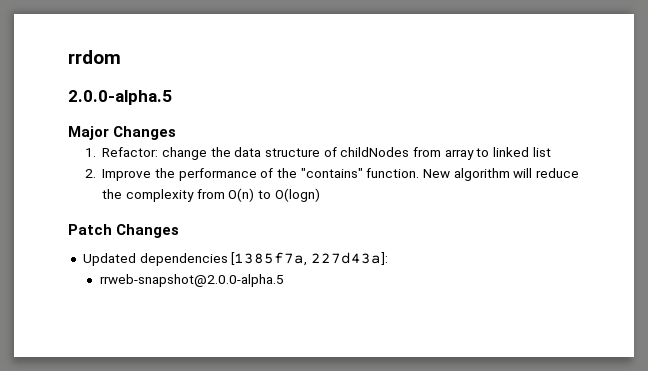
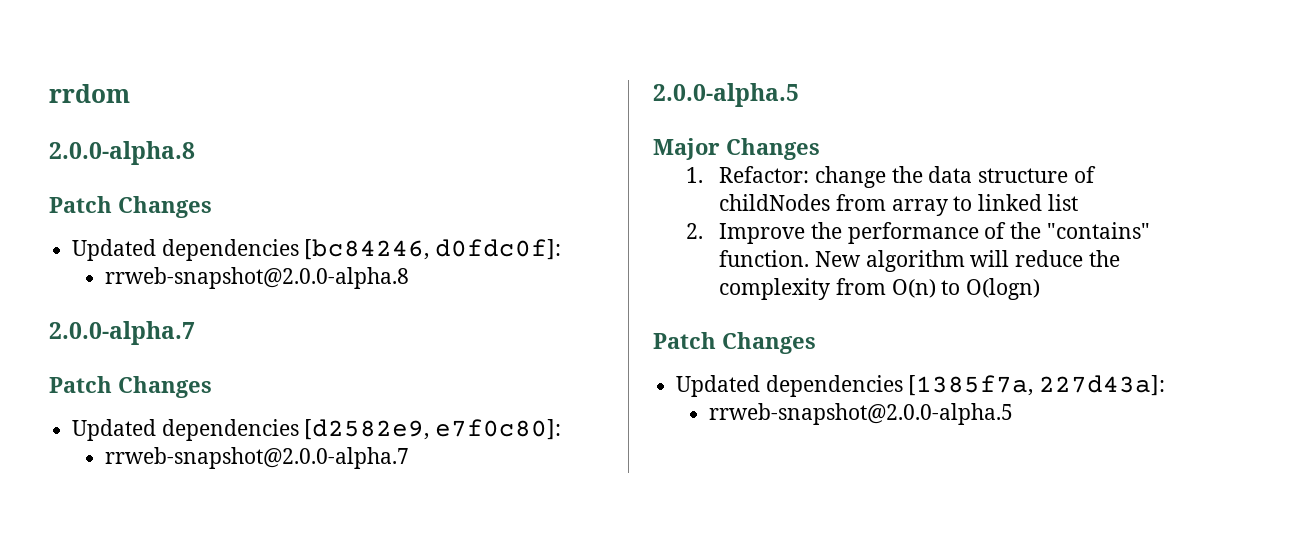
+ 2.0.0-alpha.8
+ Patch Changes
+ Updated dependencies [bc84246, d0fdc0f]:
+ rrweb-snapshot@2.0.0-alpha.8
+ 2.0.0-alpha.7
+ Patch Changes
+ Updated dependencies [d2582e9, e7f0c80]:
+ rrweb-snapshot@2.0.0-alpha.7

